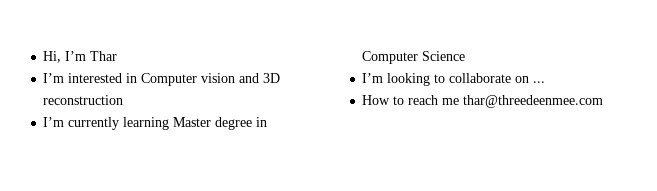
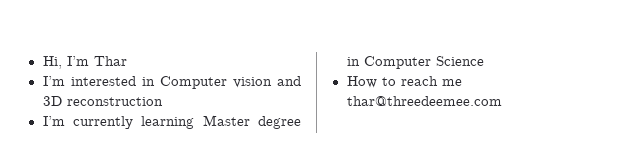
- I’m looking to collaborate on ...
- How to reach me thar@threedeenmee.com
+ How to reach me thar@threedeemee.com

